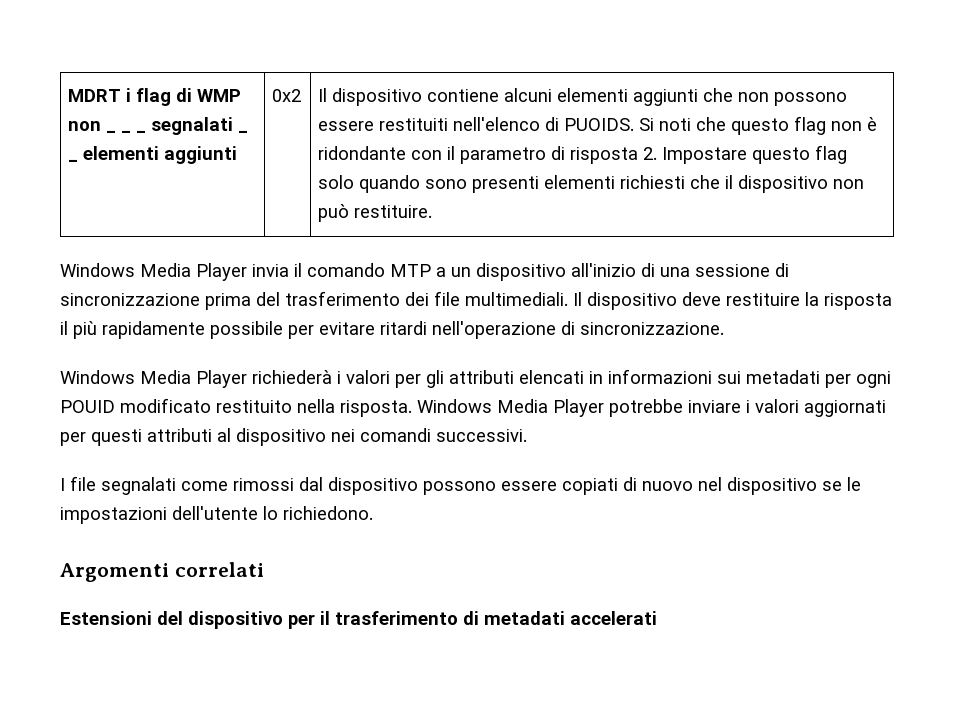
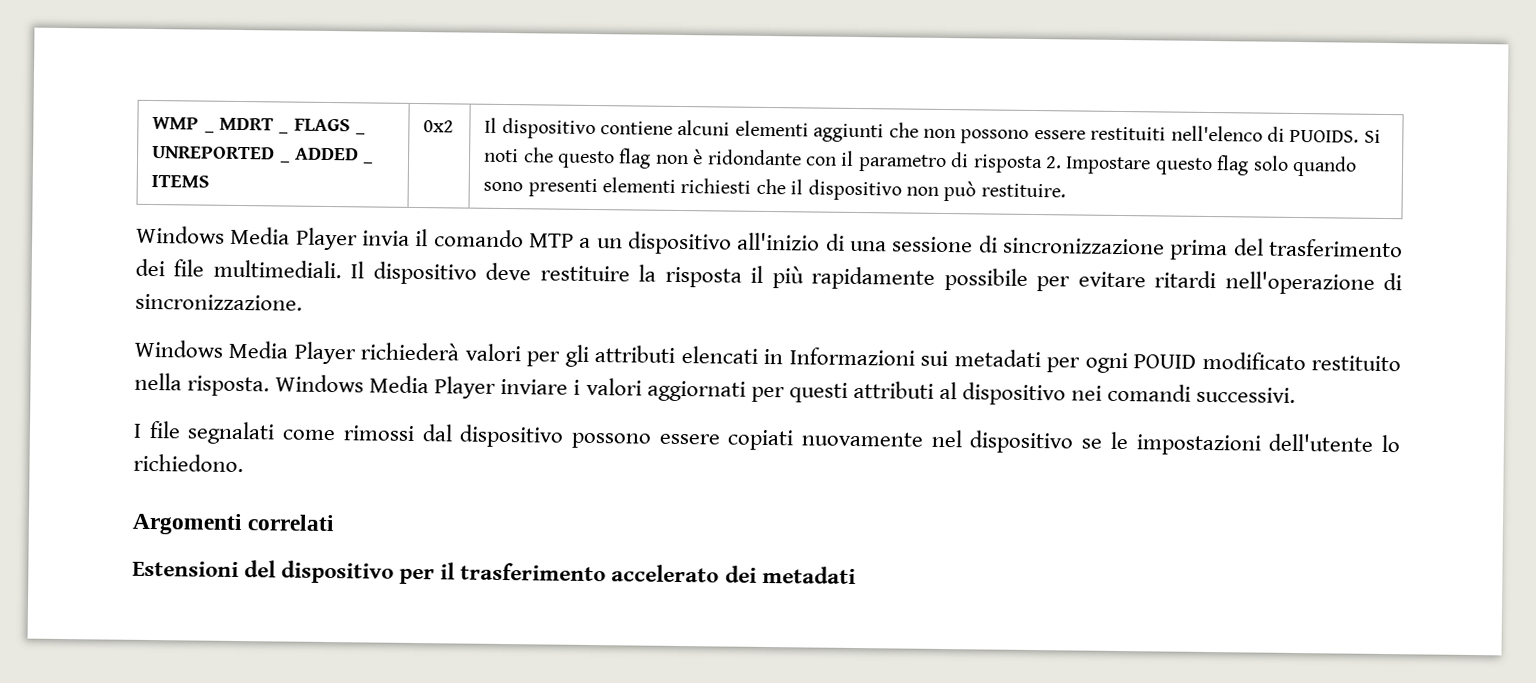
- MDRT i flag di WMP non _ _ _ segnalati _ _ elementi aggiunti
+ WMP _ MDRT _ FLAGS _ UNREPORTED _ ADDED _ ITEMS
- Windows Media Player richiederà i valori per gli attributi elencati in informazioni sui metadati per ogni POUID modificato restituito nella risposta.
+ Windows Media Player richiederà valori per gli attributi elencati in Informazioni sui metadati per ogni POUID modificato restituito nella risposta.
- Windows Media Player potrebbe inviare i valori aggiornati per questi attributi al dispositivo nei comandi successivi.
+ Windows Media Player inviare i valori aggiornati per questi attributi al dispositivo nei comandi successivi.
- I file segnalati come rimossi dal dispositivo possono essere copiati di nuovo nel dispositivo se le impostazioni dell'utente lo richiedono.
+ I file segnalati come rimossi dal dispositivo possono essere copiati nuovamente nel dispositivo se le impostazioni dell'utente lo richiedono.
- Estensioni del dispositivo per il trasferimento di metadati accelerati
+ Estensioni del dispositivo per il trasferimento accelerato dei metadati

